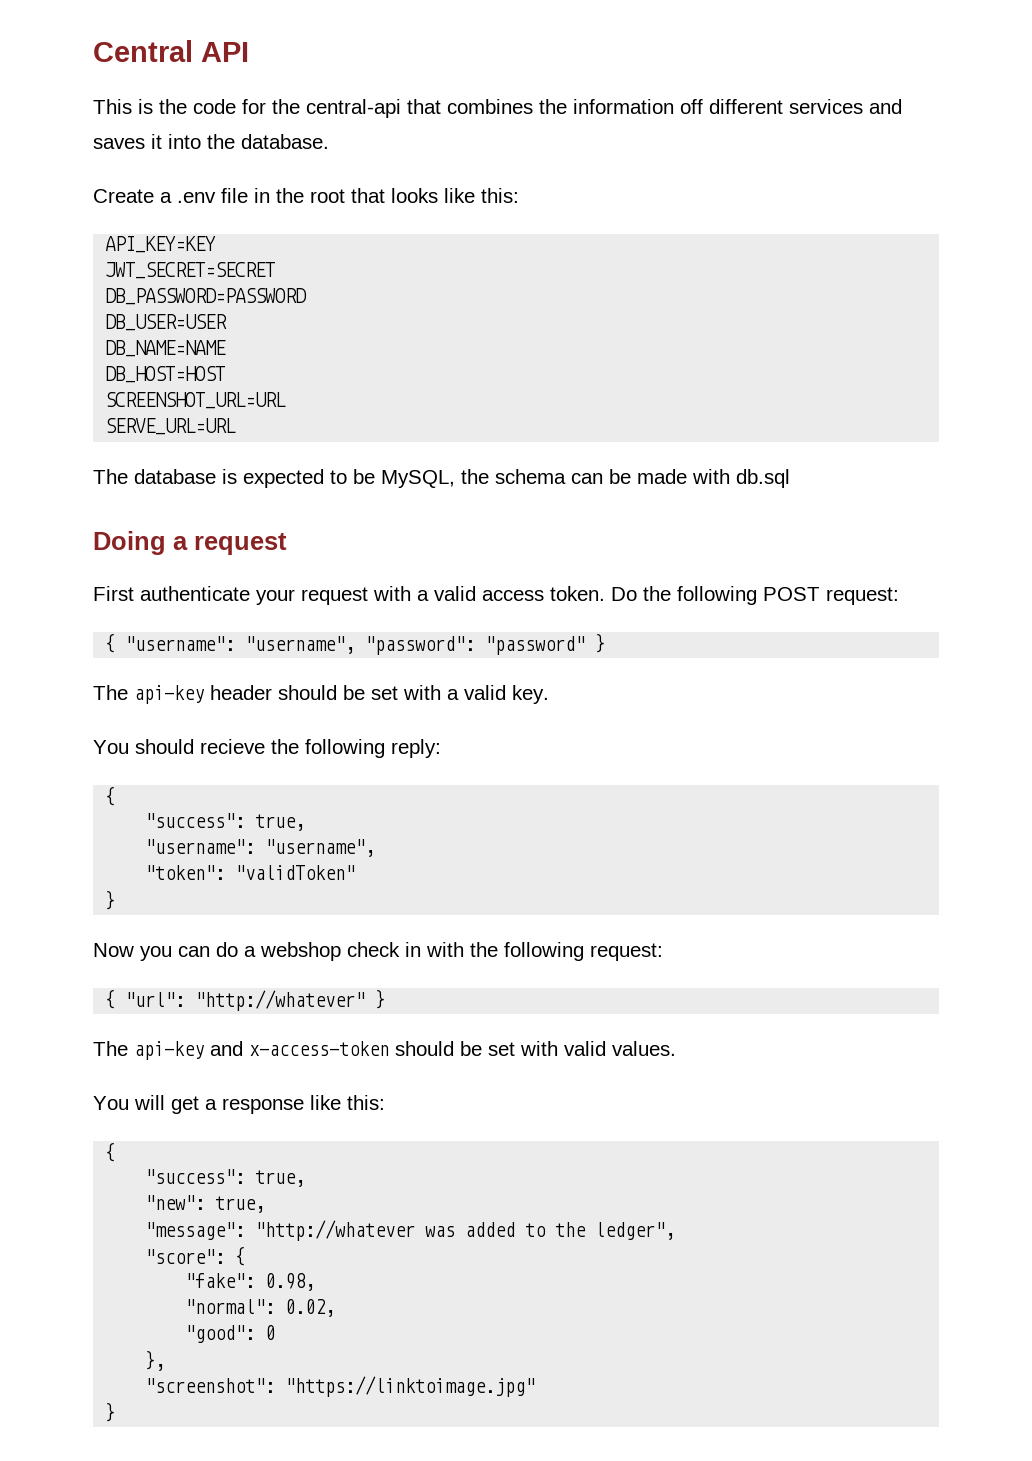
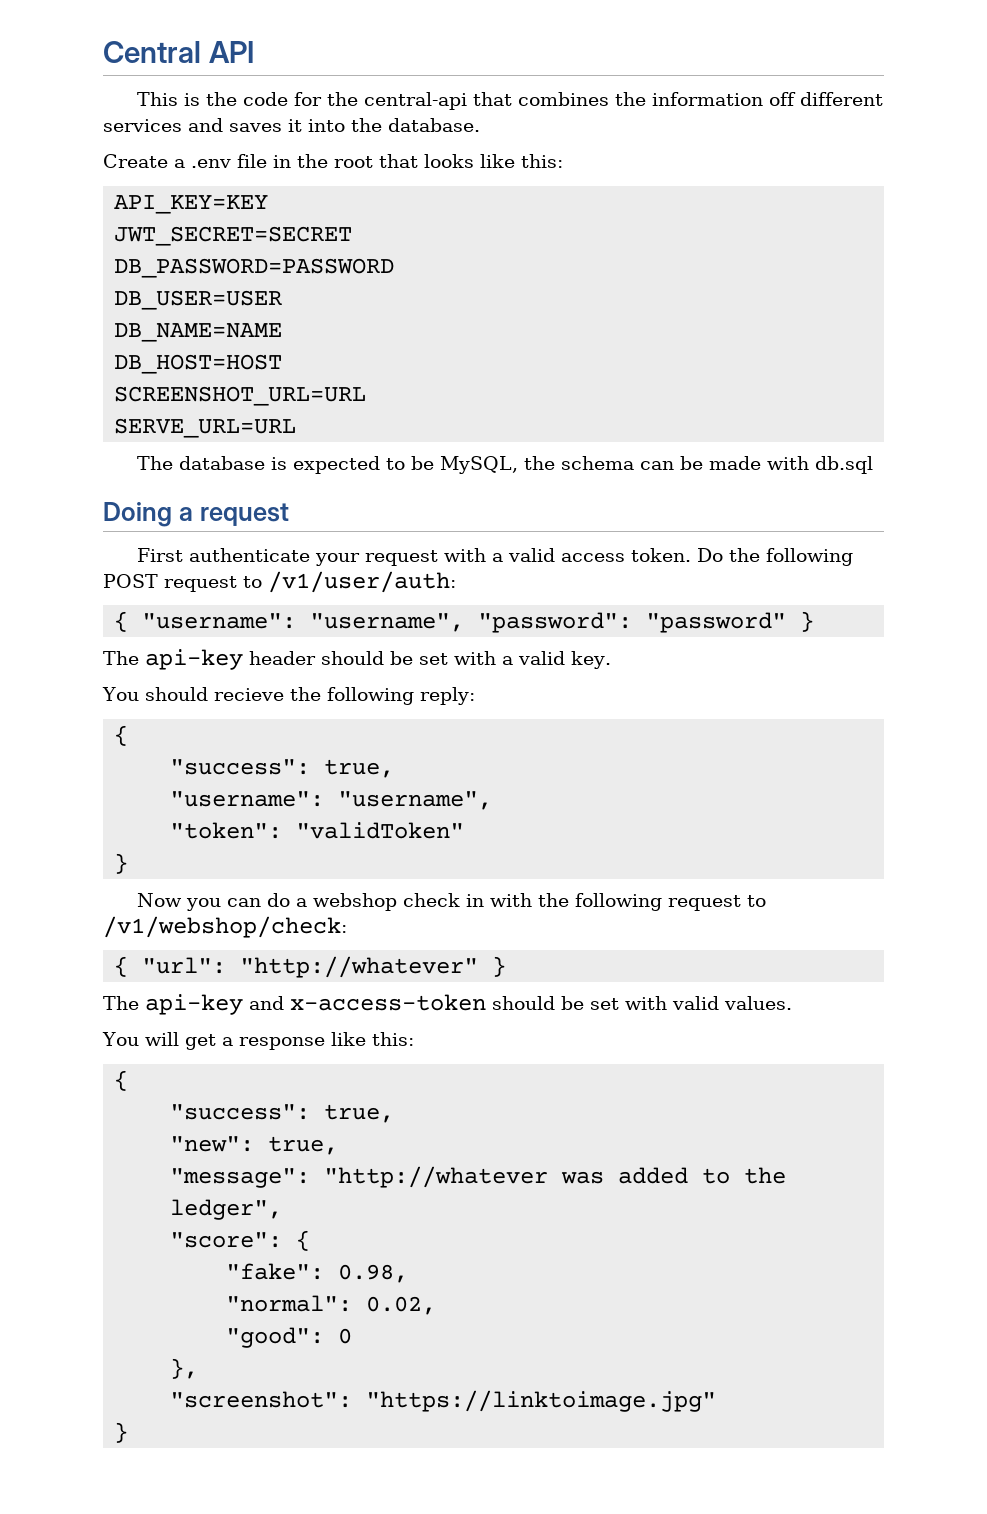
- Do the following POST request:
+ Do the following POST request to /v1/user/auth:
- Now you can do a webshop check in with the following request:
+ Now you can do a webshop check in with the following request to /v1/webshop/check:

